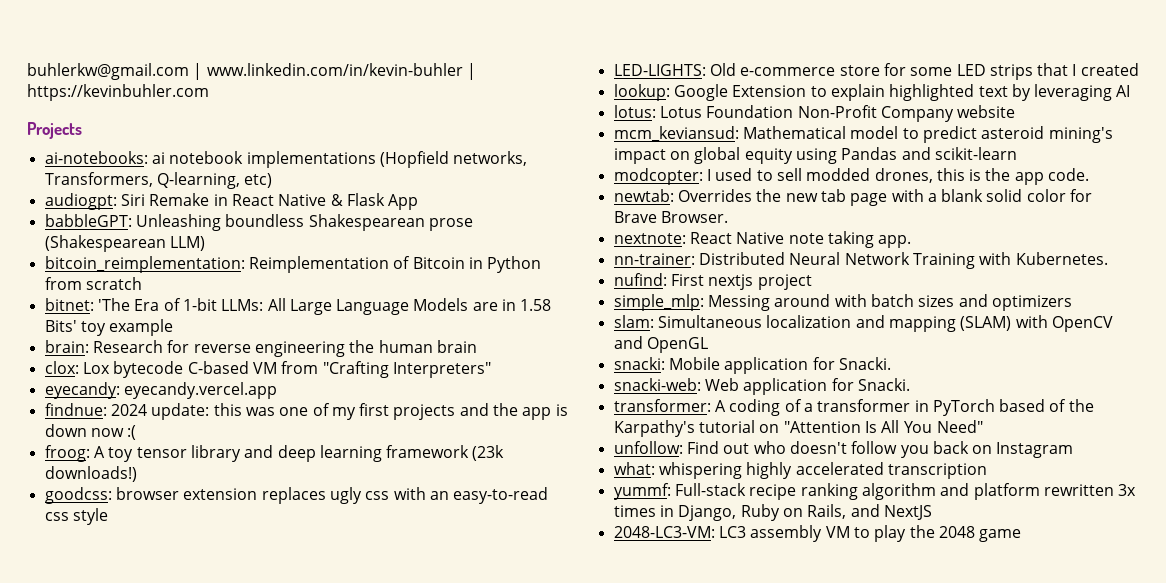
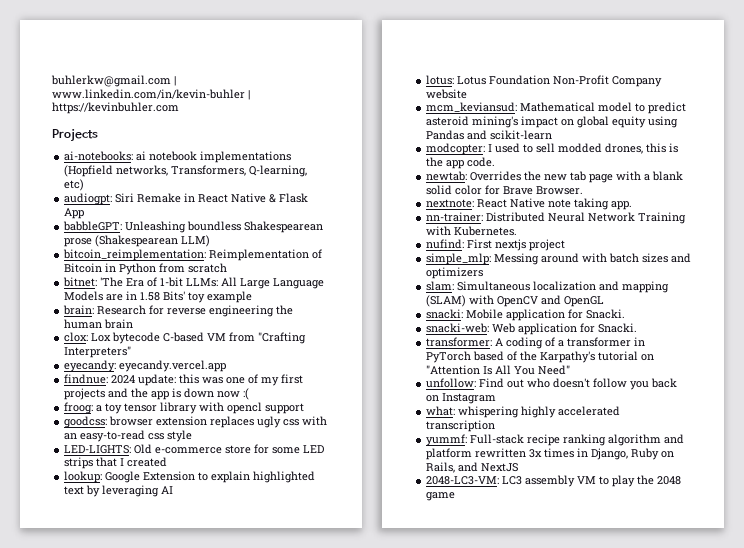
- froog: A toy tensor library and deep learning framework (23k downloads!)
+ froog: a toy tensor library with opencl support

